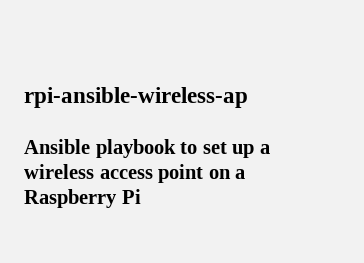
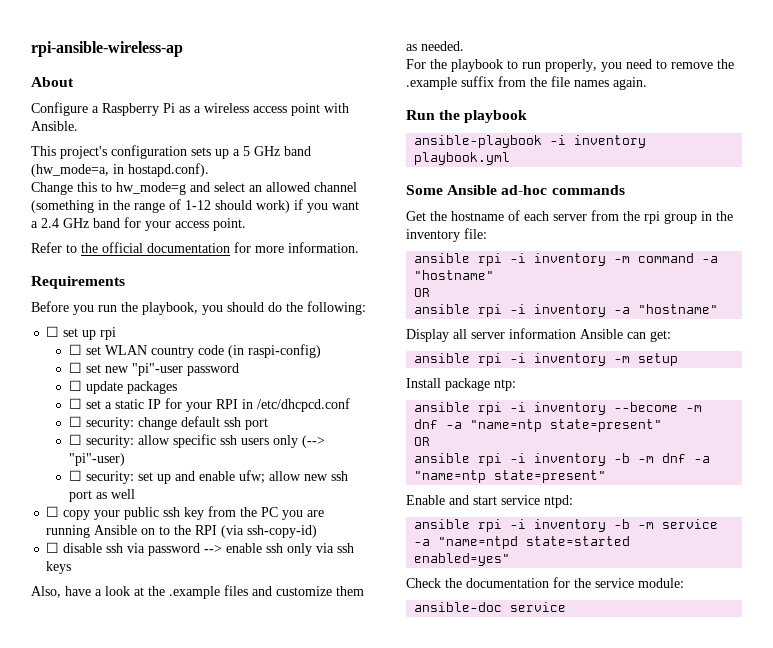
- Ansible playbook to set up a wireless access point on a Raspberry Pi
+ About
+ Configure a Raspberry Pi as a wireless access point with Ansible.
+ This project's configuration sets up a 5 GHz band (hw_mode=a, in hostapd.conf).
+ Change this to hw_mode=g and select an allowed channel (something in the range of 1-12 should work) if you want a 2.4 GHz band for your access point.
+ Refer to the official documentation for more information.
+ Requirements
+ Before you run the playbook, you should do the following:
+ ☐ set up rpi
+ ☐ set WLAN country code (in raspi-config)
+ ☐ set new "pi"-user password
+ ☐ update packages
+ ☐ set a static IP for your RPI in /etc/dhcpcd.conf
+ ☐ security: change default ssh port
+ ☐ security: allow specific ssh users only (--> "pi"-user)
+ ☐ security: set up and enable ufw; allow new ssh port as well
+ ☐ copy your public ssh key from the PC you are running Ansible on to the RPI (via ssh-copy-id)
+ ☐ disable ssh via password --> enable ssh only via ssh keys
+ Also, have a look at the .example files and customize them as needed.
+ For the playbook to run properly, you need to remove the .example suffix from the file names again.
+ Run the playbook
+ ansible-playbook -i inventory playbook.yml
+ Some Ansible ad-hoc commands
+ Get the hostname of each server from the rpi group in the inventory file:
+ ansible rpi -i inventory -m command -a "hostname"
+ OR
+ ansible rpi -i inventory -a "hostname"
+ Display all server information Ansible can get:
+ ansible rpi -i inventory -m setup
+ Install package ntp:
+ ansible rpi -i inventory --become -m dnf -a "name=ntp state=present"
+ OR
+ ansible rpi -i inventory -b -m dnf -a "name=ntp state=present"
+ Enable and start service ntpd:
+ ansible rpi -i inventory -b -m service -a "name=ntpd state=started enabled=yes"
+ Check the documentation for the service module:
+ ansible-doc service

